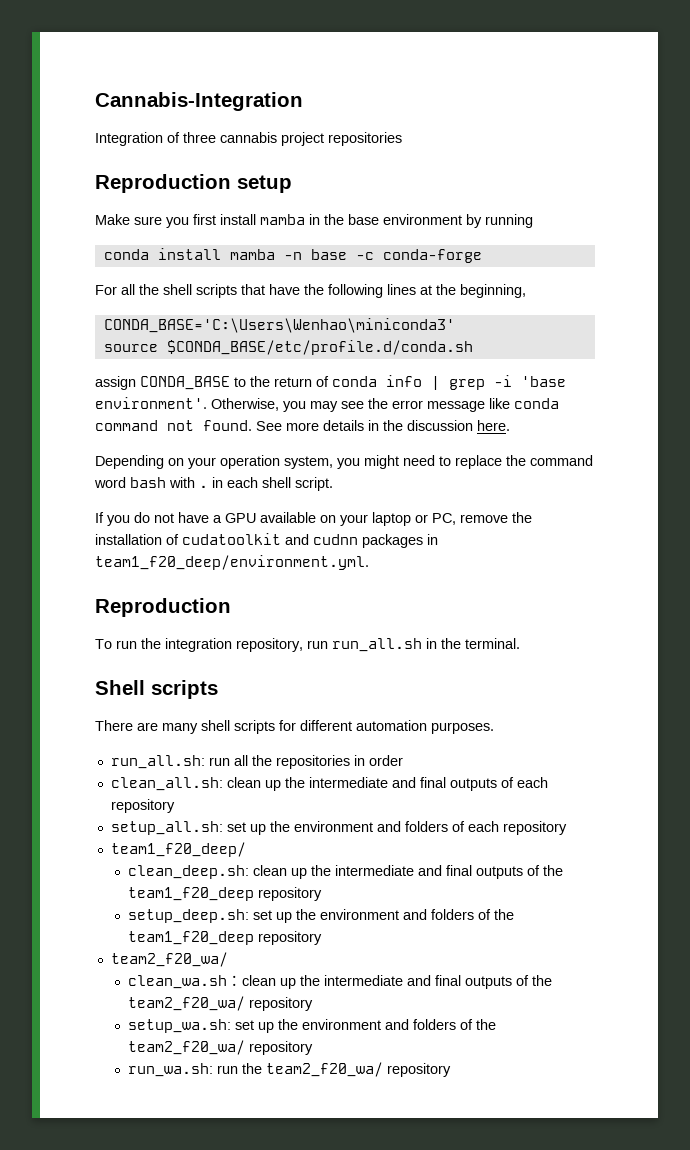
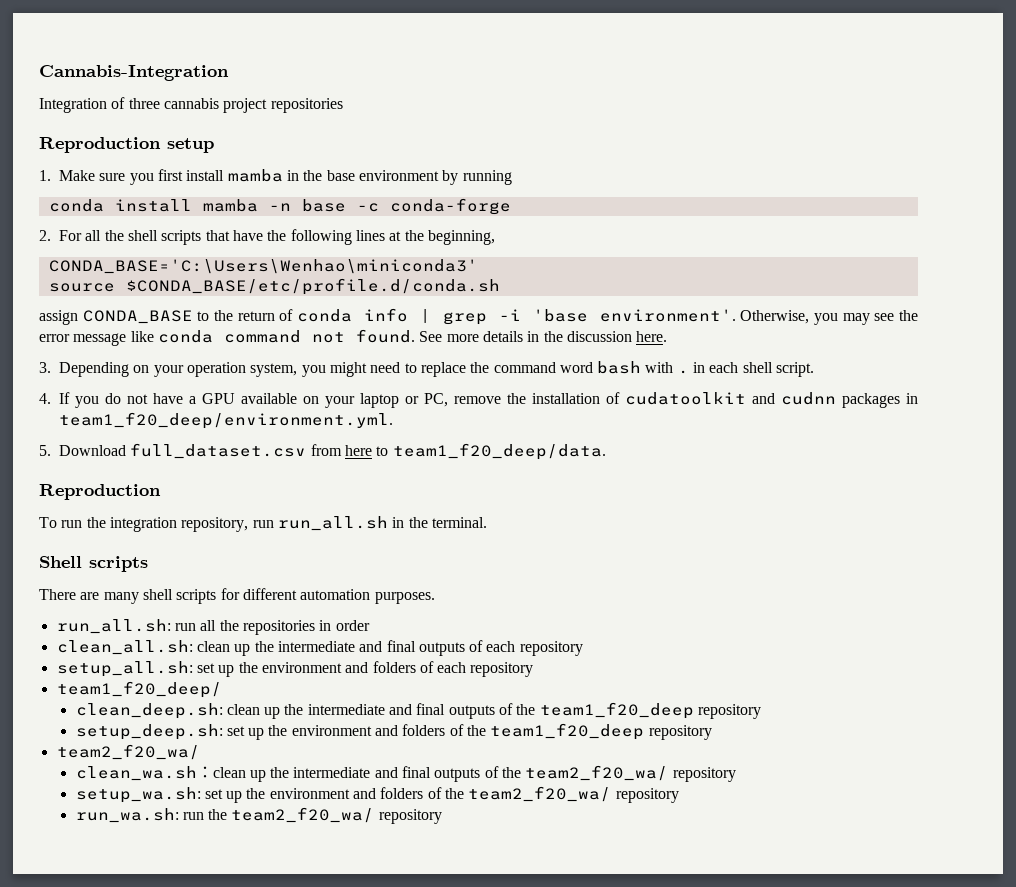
- Make sure you first install mamba in the base environment by running
+ 1. Make sure you first install mamba in the base environment by running
- For all the shell scripts that have the following lines at the beginning,
+ 2. For all the shell scripts that have the following lines at the beginning,
- Depending on your operation system, you might need to replace the command word bash with . in each shell script.
+ 3. Depending on your operation system, you might need to replace the command word bash with . in each shell script.
- If you do not have a GPU available on your laptop or PC, remove the installation of cudatoolkit and cudnn packages in team1_f20_deep/environment.yml.
+ 4. If you do not have a GPU available on your laptop or PC, remove the installation of cudatoolkit and cudnn packages in team1_f20_deep/environment.yml.
+ 5. Download full_dataset.csv from here to team1_f20_deep/data.

